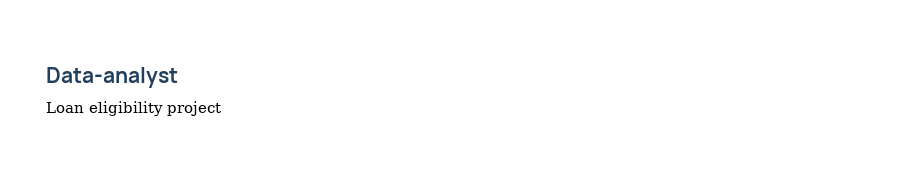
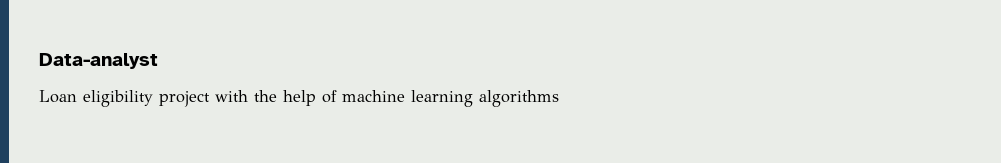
- Loan eligibility project
+ Loan eligibility project with the help of machine learning algorithms

